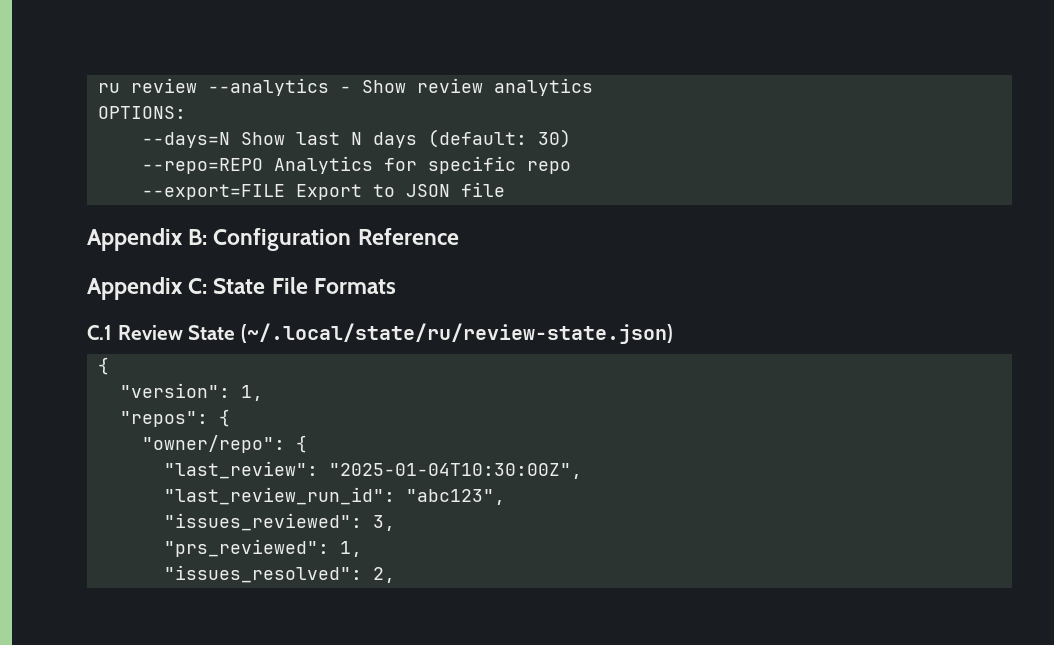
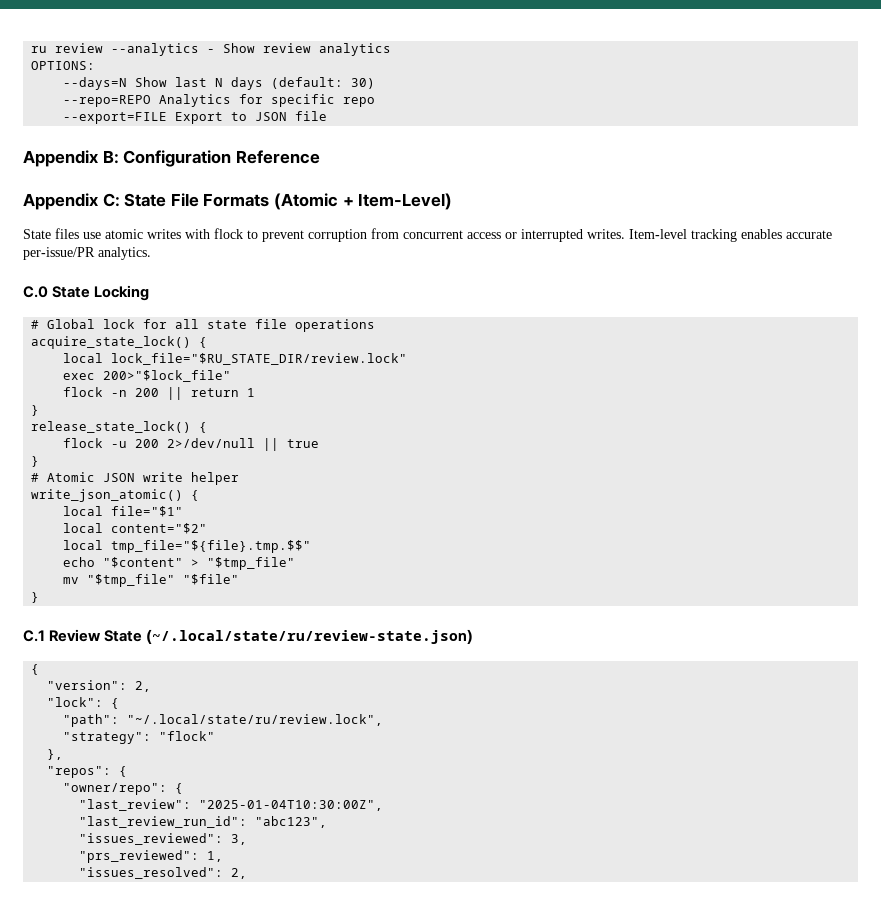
- Appendix C: State File Formats
+ Appendix C: State File Formats (Atomic + Item-Level)
+ State files use atomic writes with flock to prevent corruption from concurrent access or interrupted writes. Item-level tracking enables accurate per-issue/PR analytics.
+ C.0 State Locking
+ # Global lock for all state file operations
+ acquire_state_lock() {
+ local lock_file="$RU_STATE_DIR/review.lock"
+ exec 200>"$lock_file"
+ flock -n 200 || return 1
+ }
+ release_state_lock() {
+ flock -u 200 2>/dev/null || true
+ }
+ # Atomic JSON write helper
+ write_json_atomic() {
+ local file="$1"
+ local content="$2"
+ local tmp_file="${file}.tmp.$$"
+ echo "$content" > "$tmp_file"
+ mv "$tmp_file" "$file"
+ }
- "version": 1,
+ "version": 2,
+ "lock": {
+ "path": "~/.local/state/ru/review.lock",
+ "strategy": "flock"
+ },

